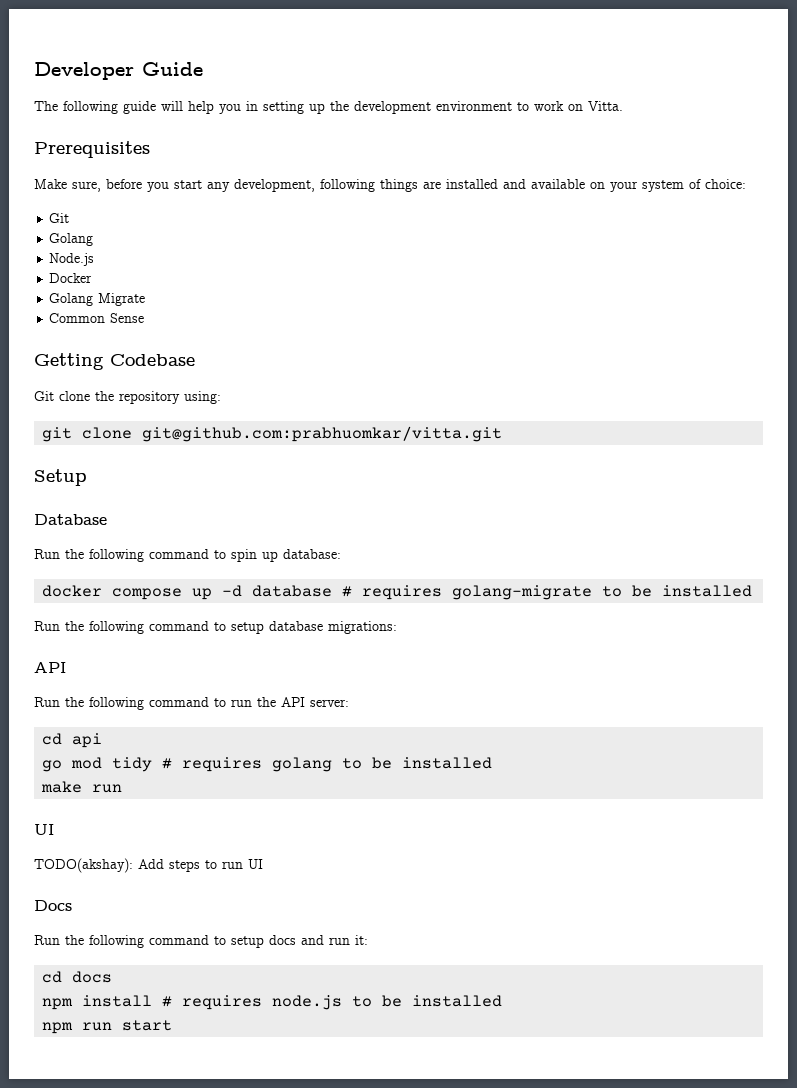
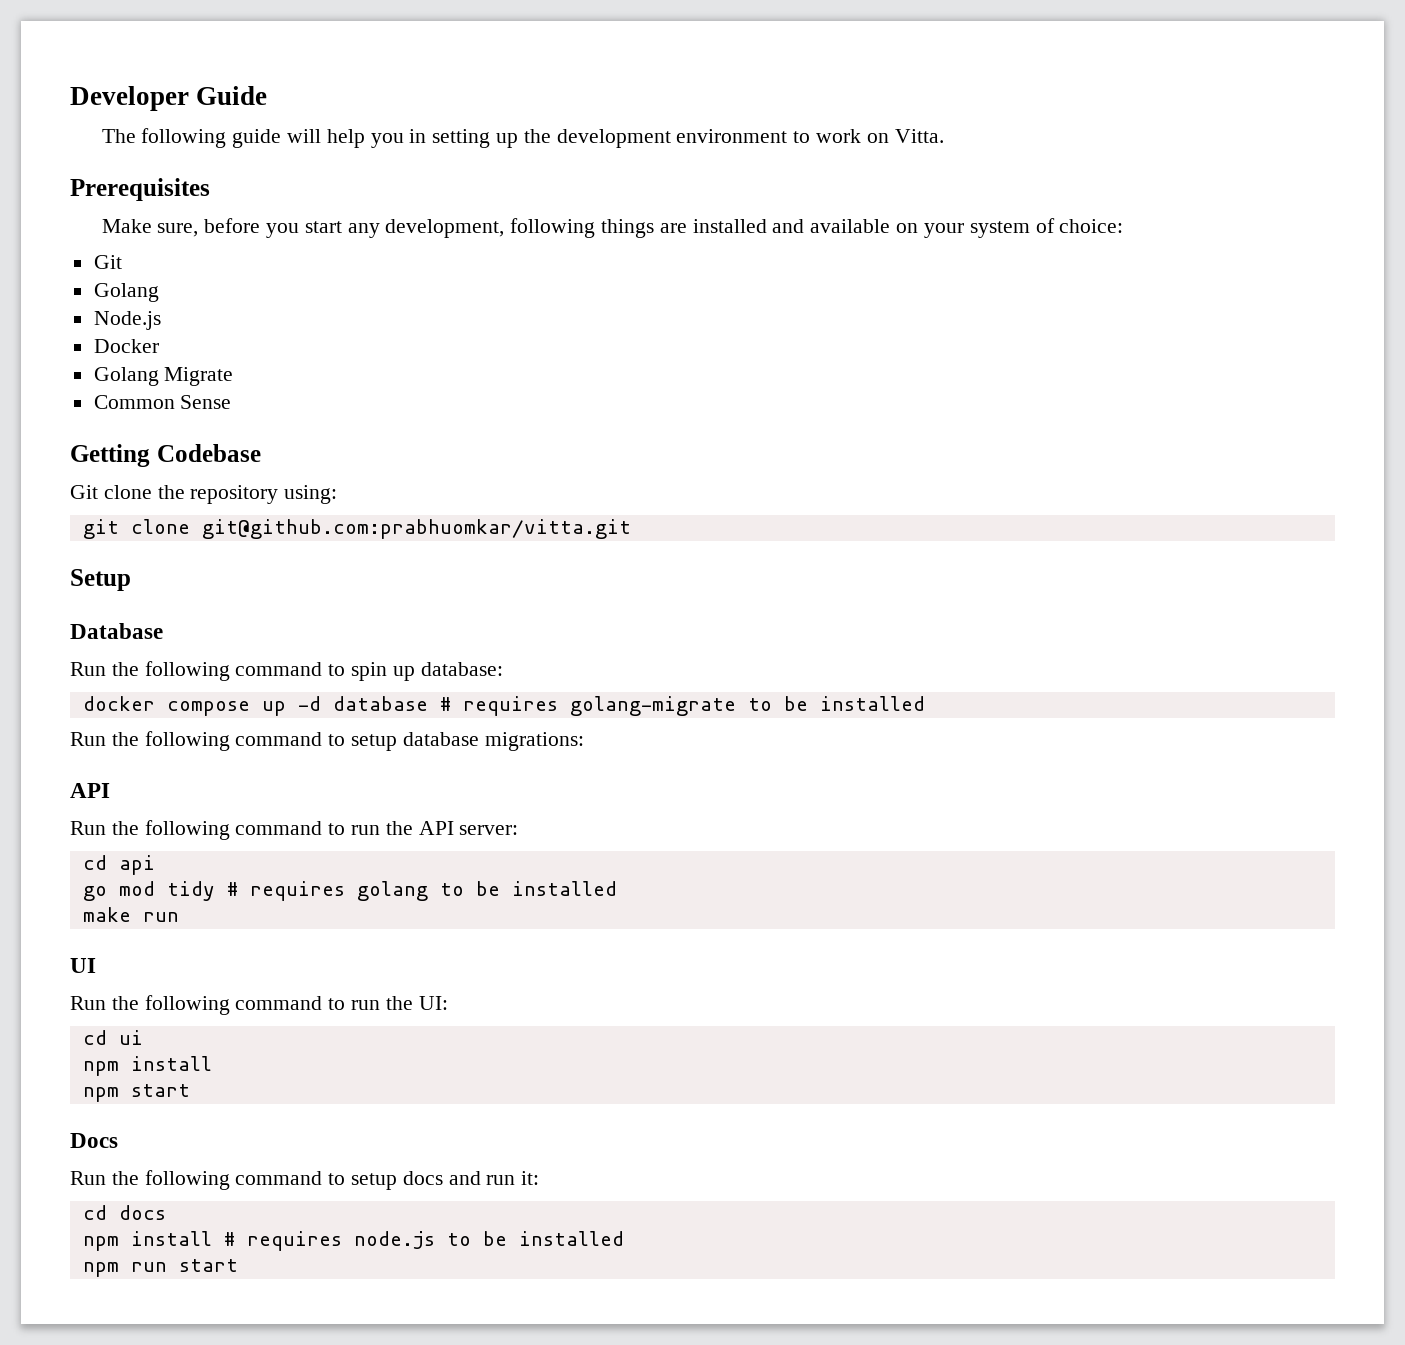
- TODO(akshay): Add steps to run UI
+ Run the following command to run the UI:
+ cd ui
+ npm install
+ npm start

